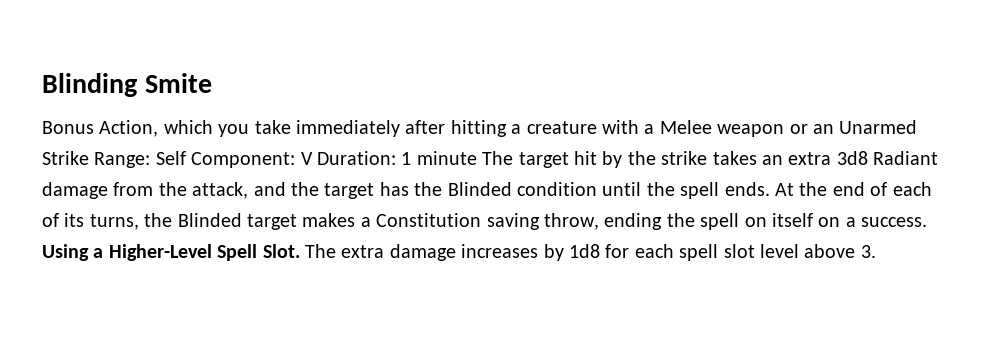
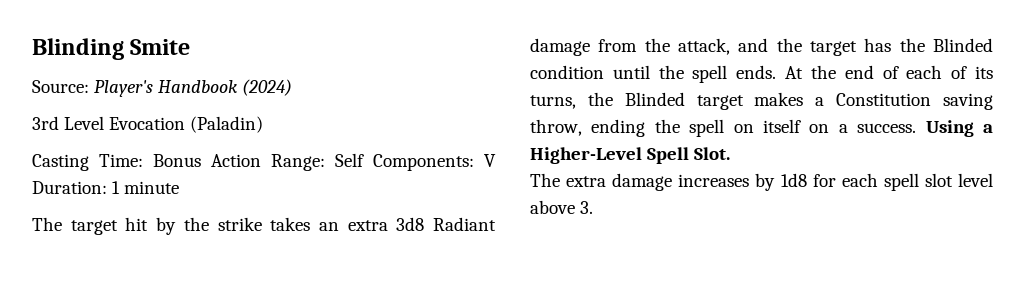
- Bonus Action, which you take immediately after hitting a creature with a Melee weapon or an Unarmed Strike Range: Self Component: V Duration: 1 minute The target hit by the strike takes an extra 3d8 Radiant damage from the attack, and the target has the Blinded condition until the spell ends.
+ Source: Player's Handbook (2024)
+ 3rd Level Evocation (Paladin)
+ Casting Time: Bonus Action Range: Self Components: V Duration: 1 minute
+ The target hit by the strike takes an extra 3d8 Radiant damage from the attack, and the target has the Blinded condition until the spell ends.
- Using a Higher-Level Spell Slot. The extra damage increases by 1d8 for each spell slot level above 3.
+ Using a Higher-Level Spell Slot.
+ The extra damage increases by 1d8 for each spell slot level above 3.

